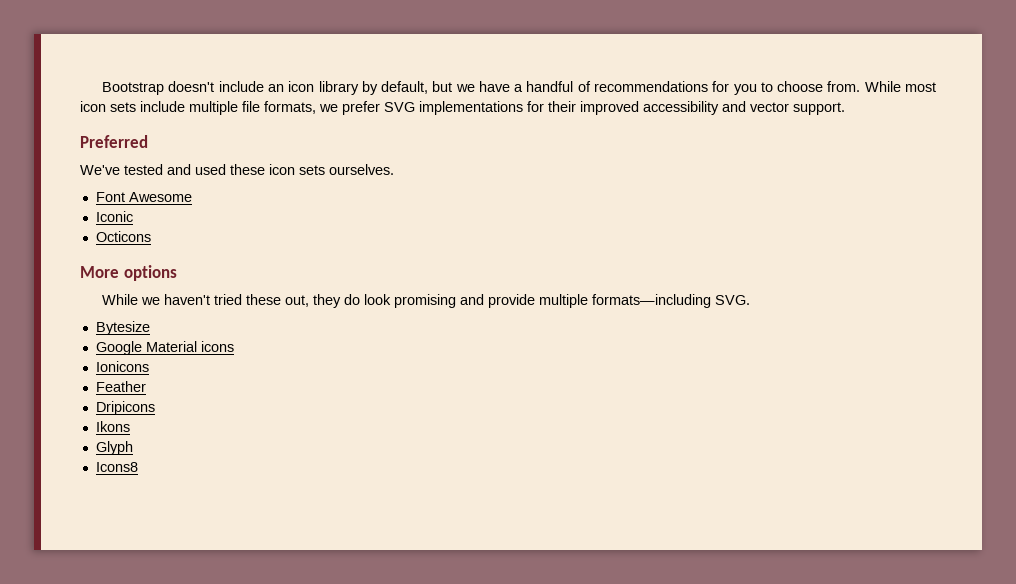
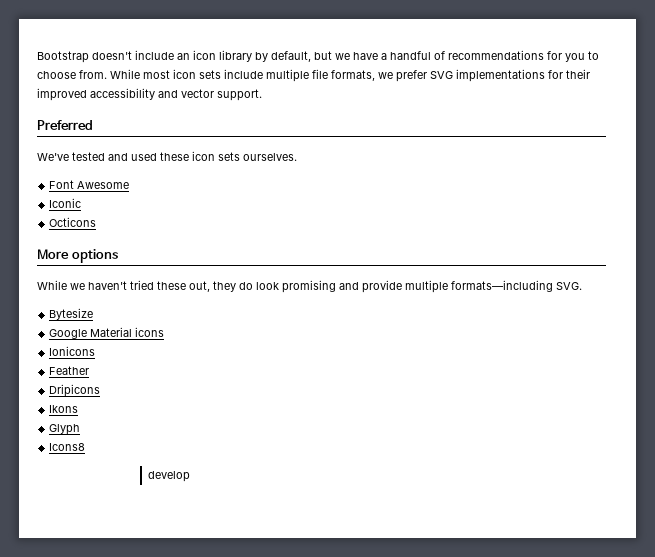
+ develop

